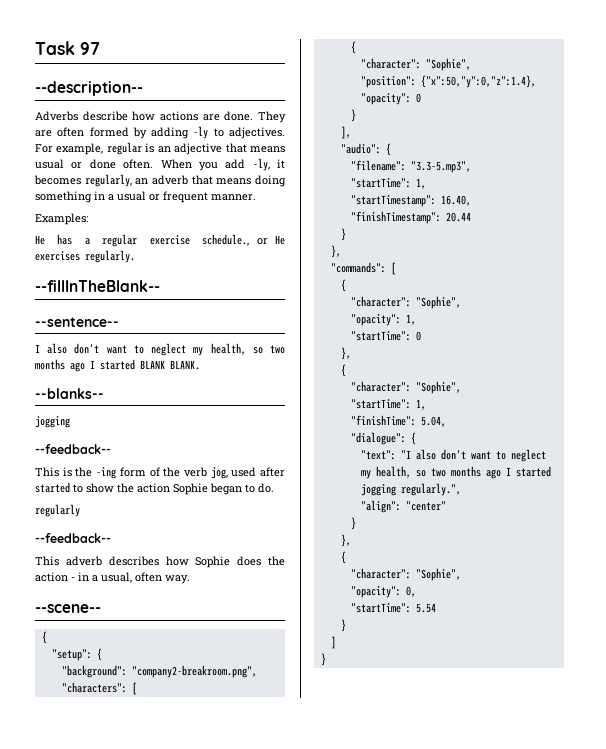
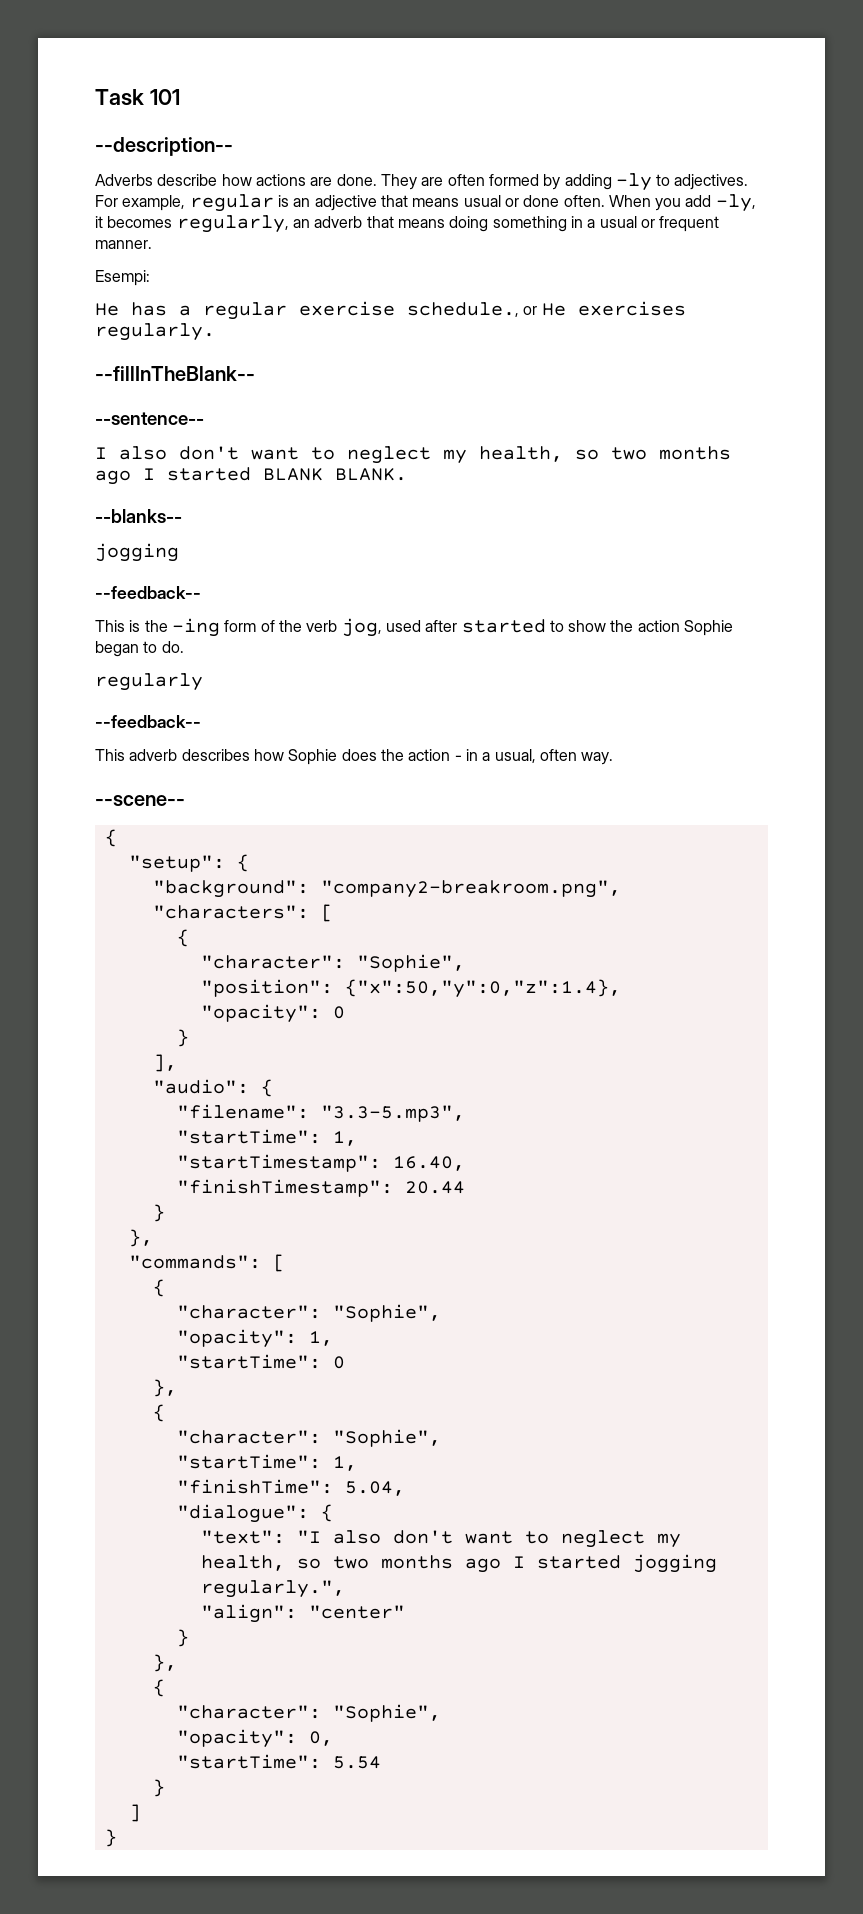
- Task 97
+ Task 101
- Examples:
+ Esempi:

